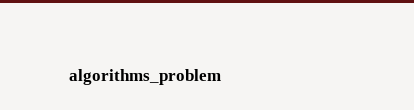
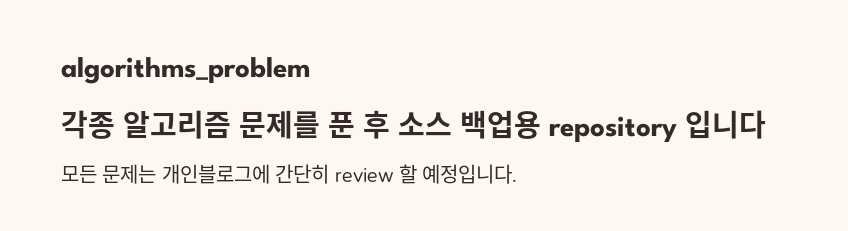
+ 각종 알고리즘 문제를 푼 후 소스 백업용 repository 입니다
+ 모든 문제는 개인블로그에 간단히 review 할 예정입니다.

